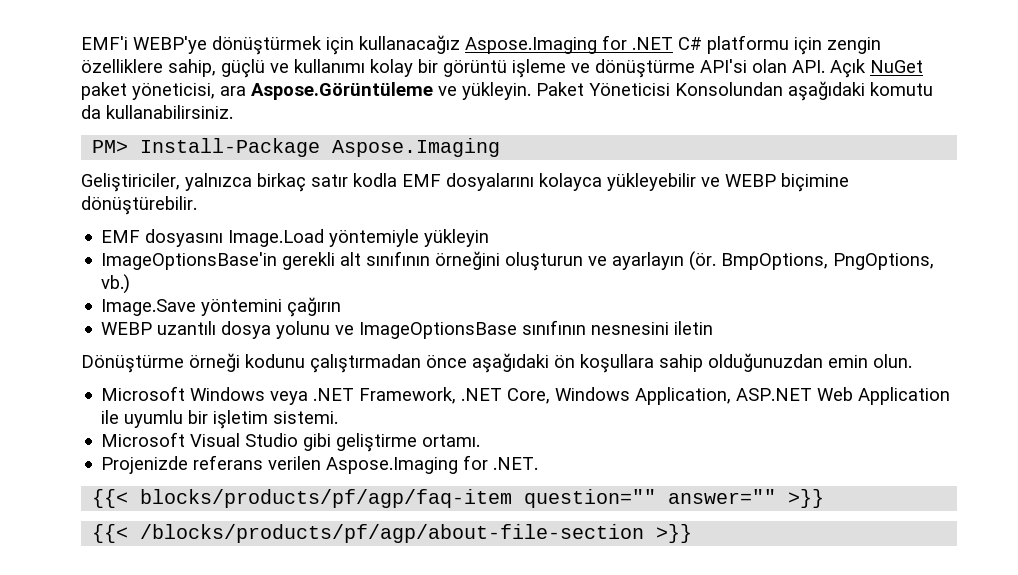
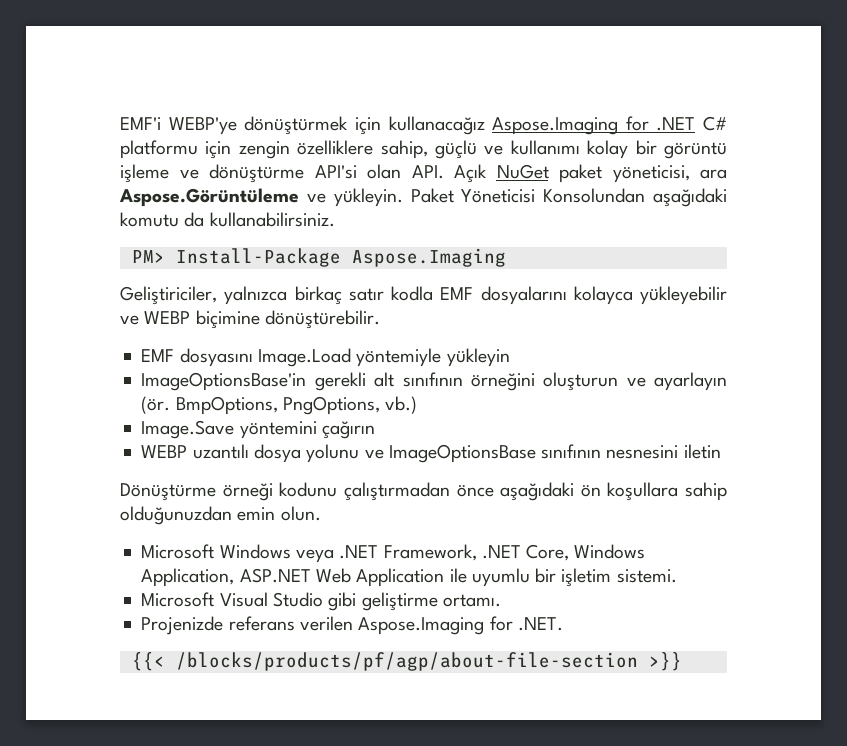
- {{< blocks/products/pf/agp/faq-item question="" answer="" >}}

